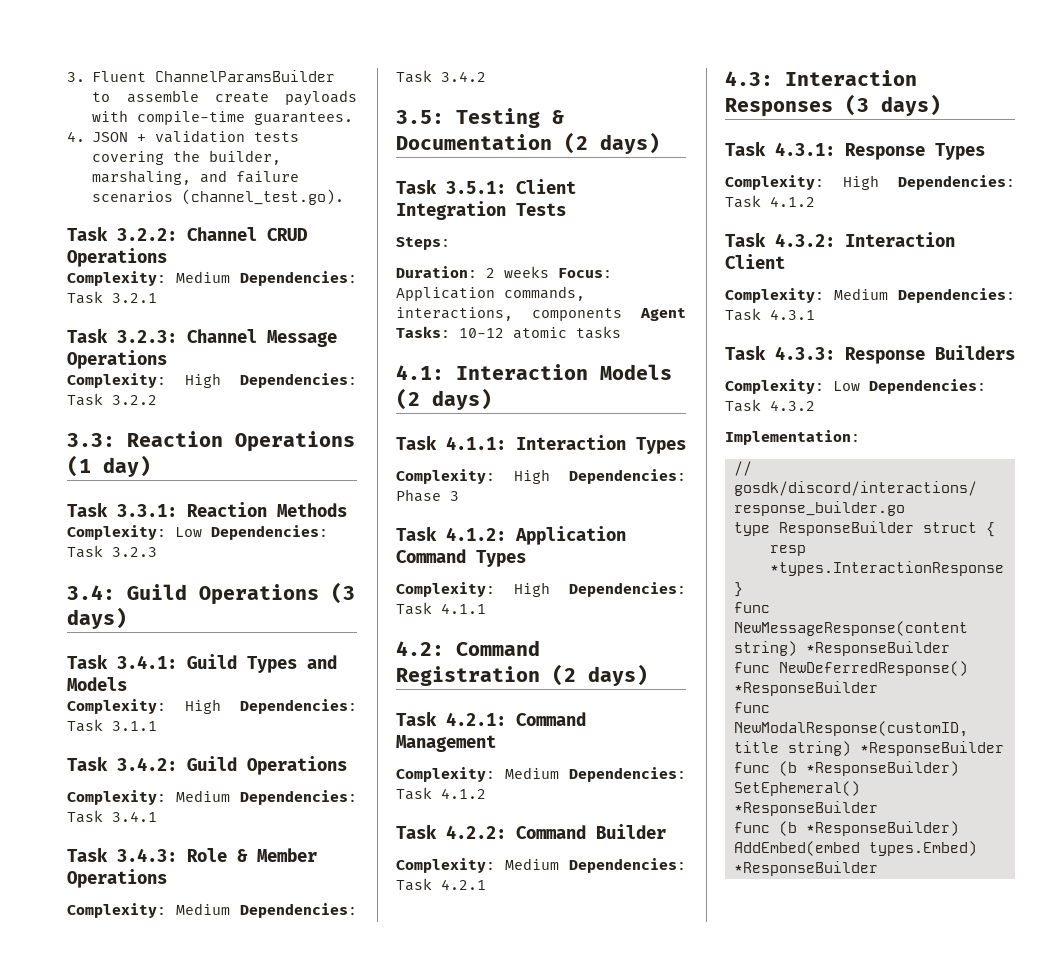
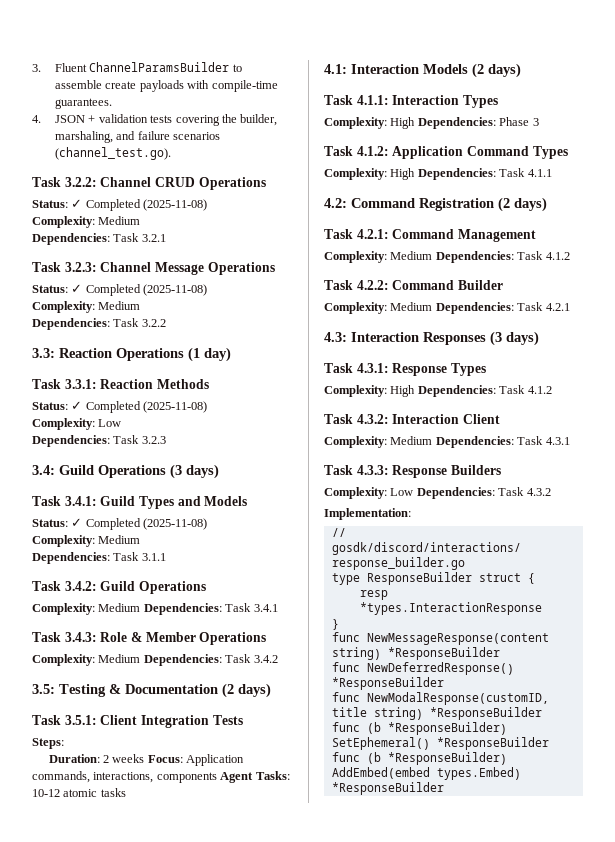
  Task 3.2.2: Channel CRUD Operations
- Complexity: Medium Dependencies: Task 3.2.1
+ Status: ✓ Completed (2025-11-08)
+ Complexity: Medium
+ Dependencies: Task 3.2.1
  Task 3.2.3: Channel Message Operations
- Complexity: High Dependencies: Task 3.2.2
+ Status: ✓ Completed (2025-11-08)
+ Complexity: Medium
+ Dependencies: Task 3.2.2
  Task 3.3.1: Reaction Methods
- Complexity: Low Dependencies: Task 3.2.3
+ Status: ✓ Completed (2025-11-08)
+ Complexity: Low
+ Dependencies: Task 3.2.3
  Task 3.4.1: Guild Types and Models
- Complexity: High Dependencies: Task 3.1.1
+ Status: ✓ Completed (2025-11-08)
+ Complexity: Medium
+ Dependencies: Task 3.1.1

